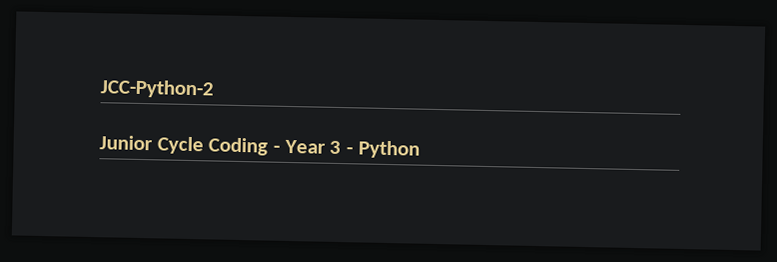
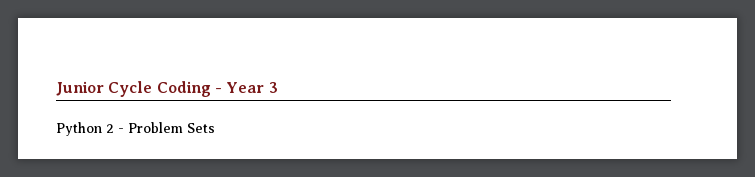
- JCC-Python-2
- Junior Cycle Coding - Year 3 - Python
+ Junior Cycle Coding - Year 3
+ Python 2 - Problem Sets

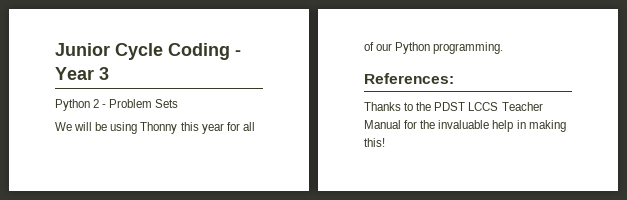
+ We will be using Thonny this year for all of our Python programming.
+ References:
+ Thanks to the PDST LCCS Teacher Manual for the invaluable help in making this!

